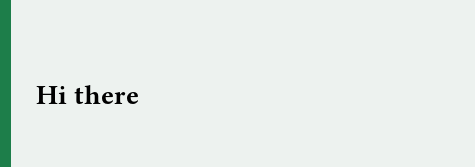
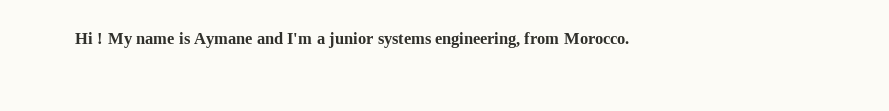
- Hi there
+ Hi ! My name is Aymane and I'm a junior systems engineering, from Morocco.

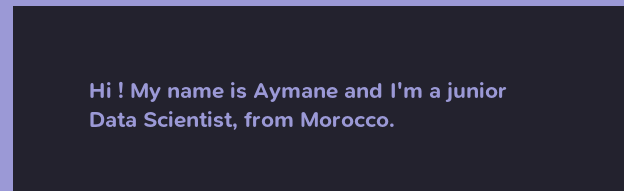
- My name is Aymane and I'm a junior systems engineering, from Morocco.
+ My name is Aymane and I'm a junior Data Scientist, from Morocco.

